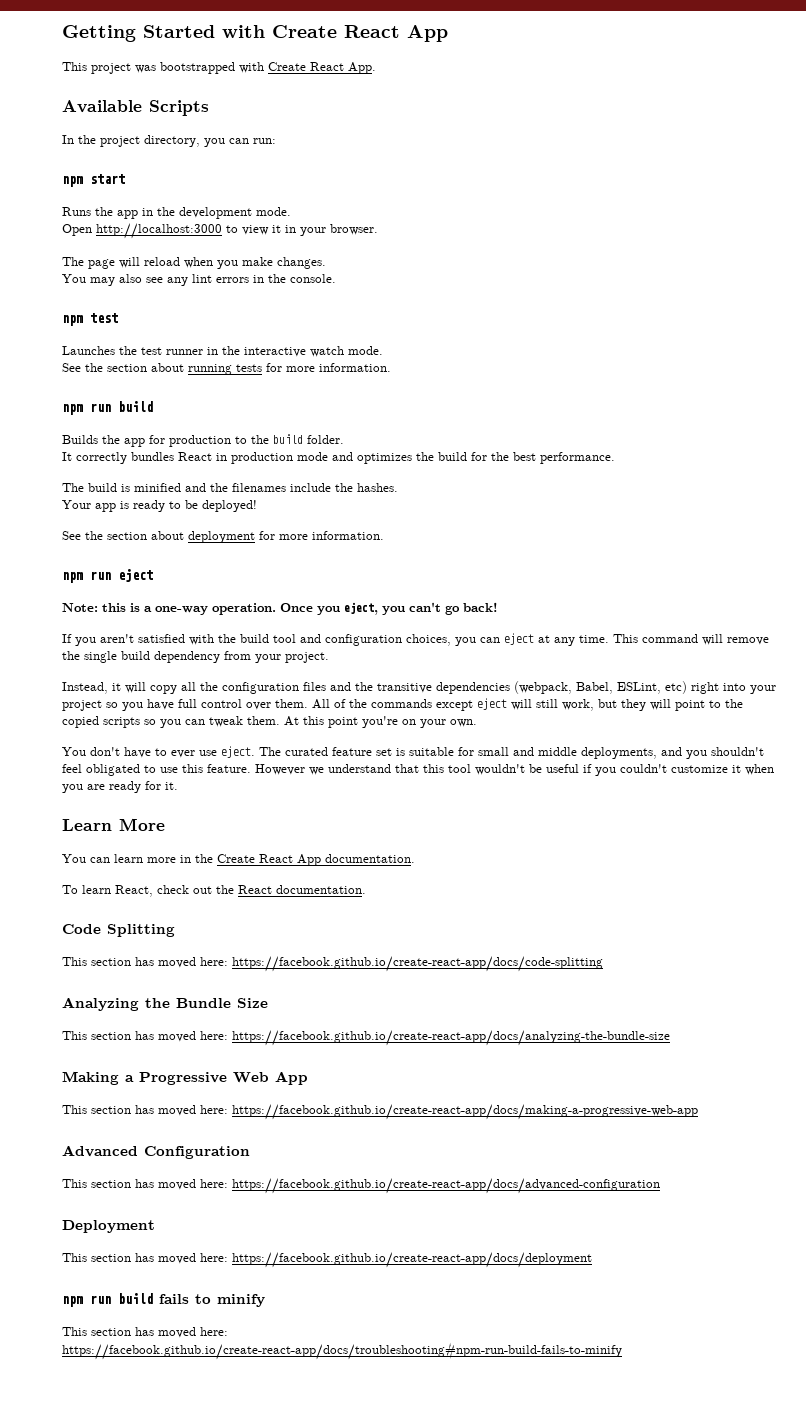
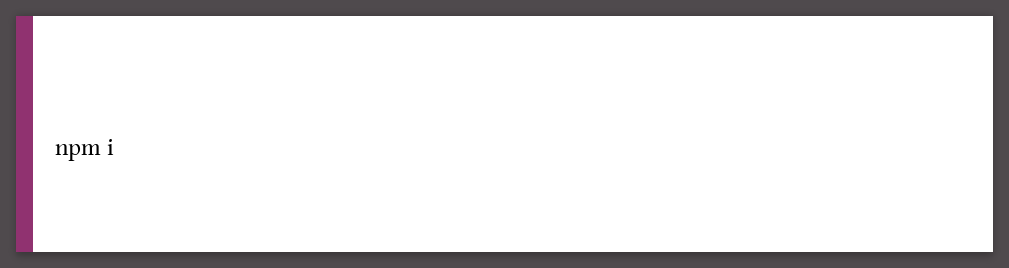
- Getting Started with Create React App
- This project was bootstrapped with Create React App.
- Available Scripts
- In the project directory, you can run:
- npm start
- Runs the app in the development mode.
- Open http://localhost:3000 to view it in your browser.
- The page will reload when you make changes.
- You may also see any lint errors in the console.
- npm test
- Launches the test runner in the interactive watch mode.
- See the section about running tests for more information.
- npm run build
- Builds the app for production to the build folder.
- It correctly bundles React in production mode and optimizes the build for the best performance.
- The build is minified and the filenames include the hashes.
- Your app is ready to be deployed!
- See the section about deployment for more information.
- npm run eject
- Note: this is a one-way operation. Once you eject, you can't go back!
- If you aren't satisfied with the build tool and configuration choices, you can eject at any time. This command will remove the single build dependency from your project.
- Instead, it will copy all the configuration files and the transitive dependencies (webpack, Babel, ESLint, etc) right into your project so you have full control over them. All of the commands except eject will still work, but they will point to the copied scripts so you can tweak them. At this point you're on your own.
- You don't have to ever use eject. The curated feature set is suitable for small and middle deployments, and you shouldn't feel obligated to use this feature. However we understand that this tool wouldn't be useful if you couldn't customize it when you are ready for it.
- Learn More
- You can learn more in the Create React App documentation.
- To learn React, check out the React documentation.
- Code Splitting
- This section has moved here: https://facebook.github.io/create-react-app/docs/code-splitting
- Analyzing the Bundle Size
- This section has moved here: https://facebook.github.io/create-react-app/docs/analyzing-the-bundle-size
- Making a Progressive Web App
- This section has moved here: https://facebook.github.io/create-react-app/docs/making-a-progressive-web-app
- Advanced Configuration
- This section has moved here: https://facebook.github.io/create-react-app/docs/advanced-configuration
- Deployment
- This section has moved here: https://facebook.github.io/create-react-app/docs/deployment
- npm run build fails to minify
- This section has moved here: https://facebook.github.io/create-react-app/docs/troubleshooting#npm-run-build-fails-to-minify
+ npm i

